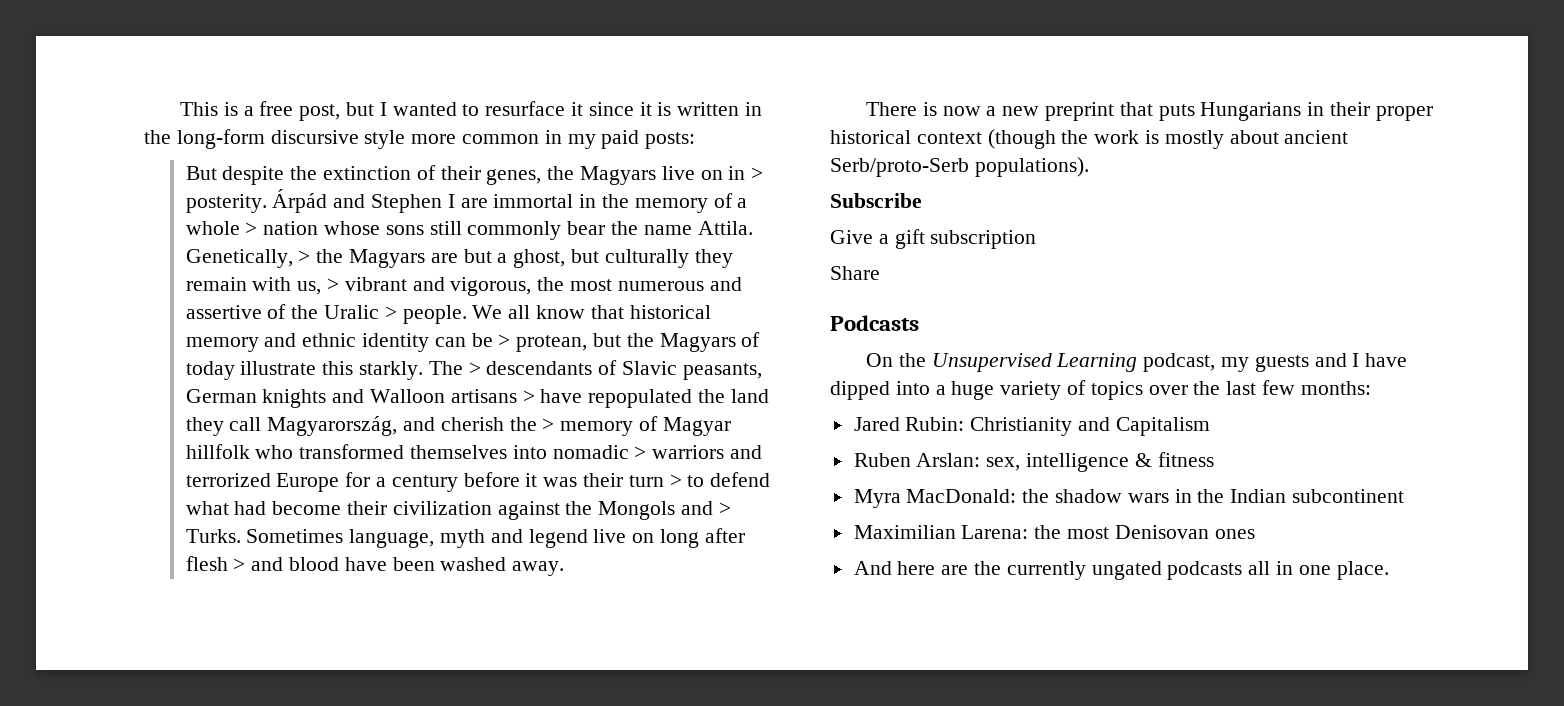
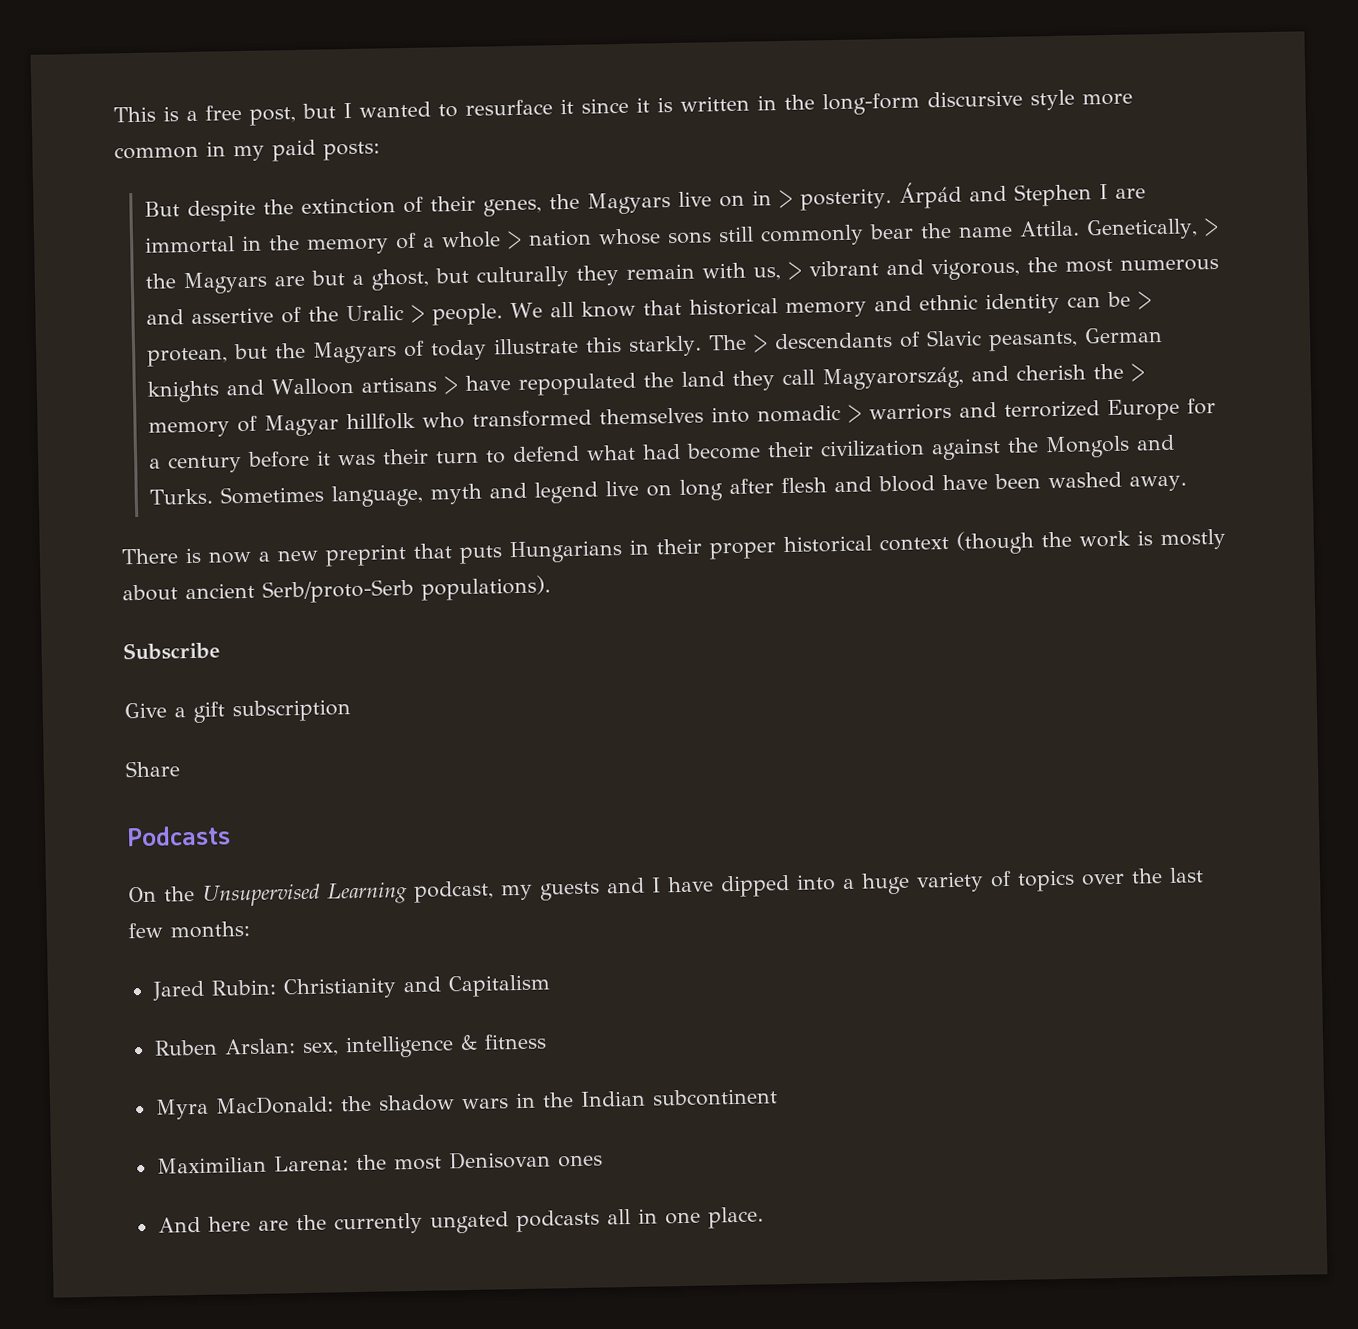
- The > descendants of Slavic peasants, German knights and Walloon artisans > have repopulated the land they call Magyarország, and cherish the > memory of Magyar hillfolk who transformed themselves into nomadic > warriors and terrorized Europe for a century before it was their turn > to defend what had become their civilization against the Mongols and > Turks.
+ The > descendants of Slavic peasants, German knights and Walloon artisans > have repopulated the land they call Magyarország, and cherish the > memory of Magyar hillfolk who transformed themselves into nomadic > warriors and terrorized Europe for a century before it was their turn to defend what had become their civilization against the Mongols and Turks.
- Sometimes language, myth and legend live on long after flesh > and blood have been washed away.
+ Sometimes language, myth and legend live on long after flesh and blood have been washed away.

